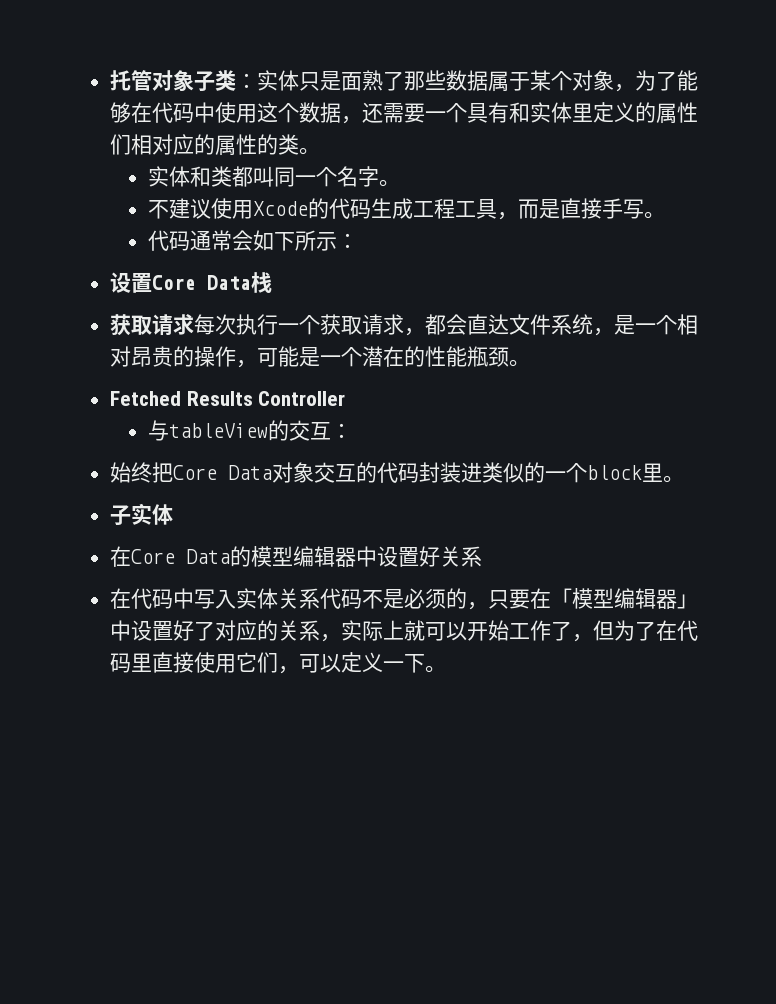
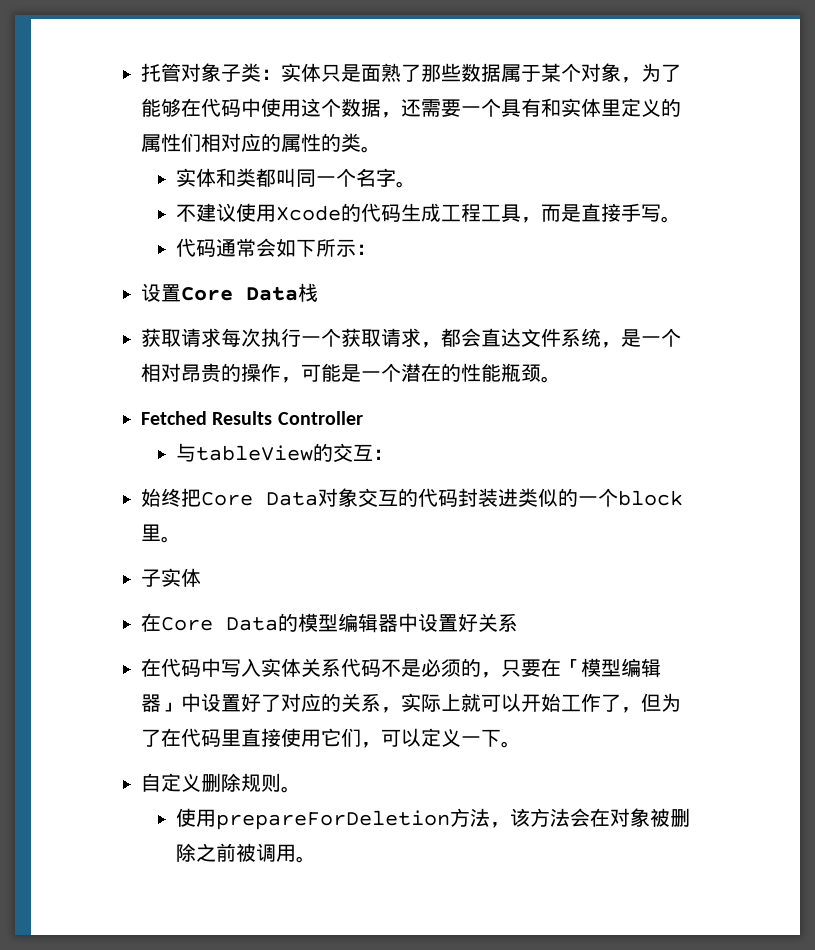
+ 自定义删除规则。
+ 使用prepareForDeletion方法，该方法会在对象被删除之前被调用。

